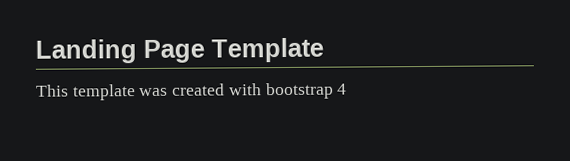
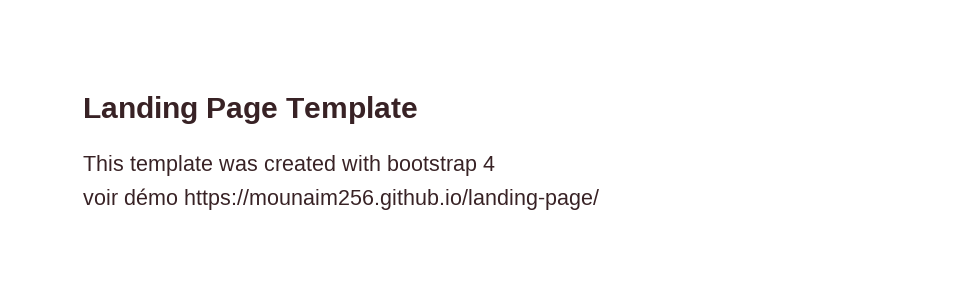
+ voir démo https://mounaim256.github.io/landing-page/

